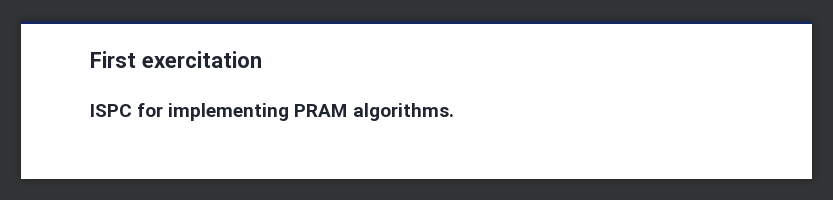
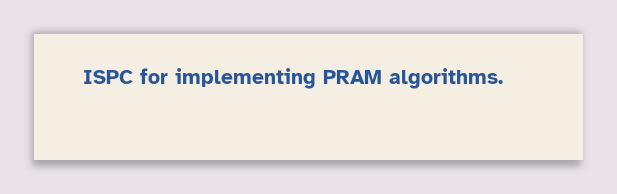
- First exercitation

